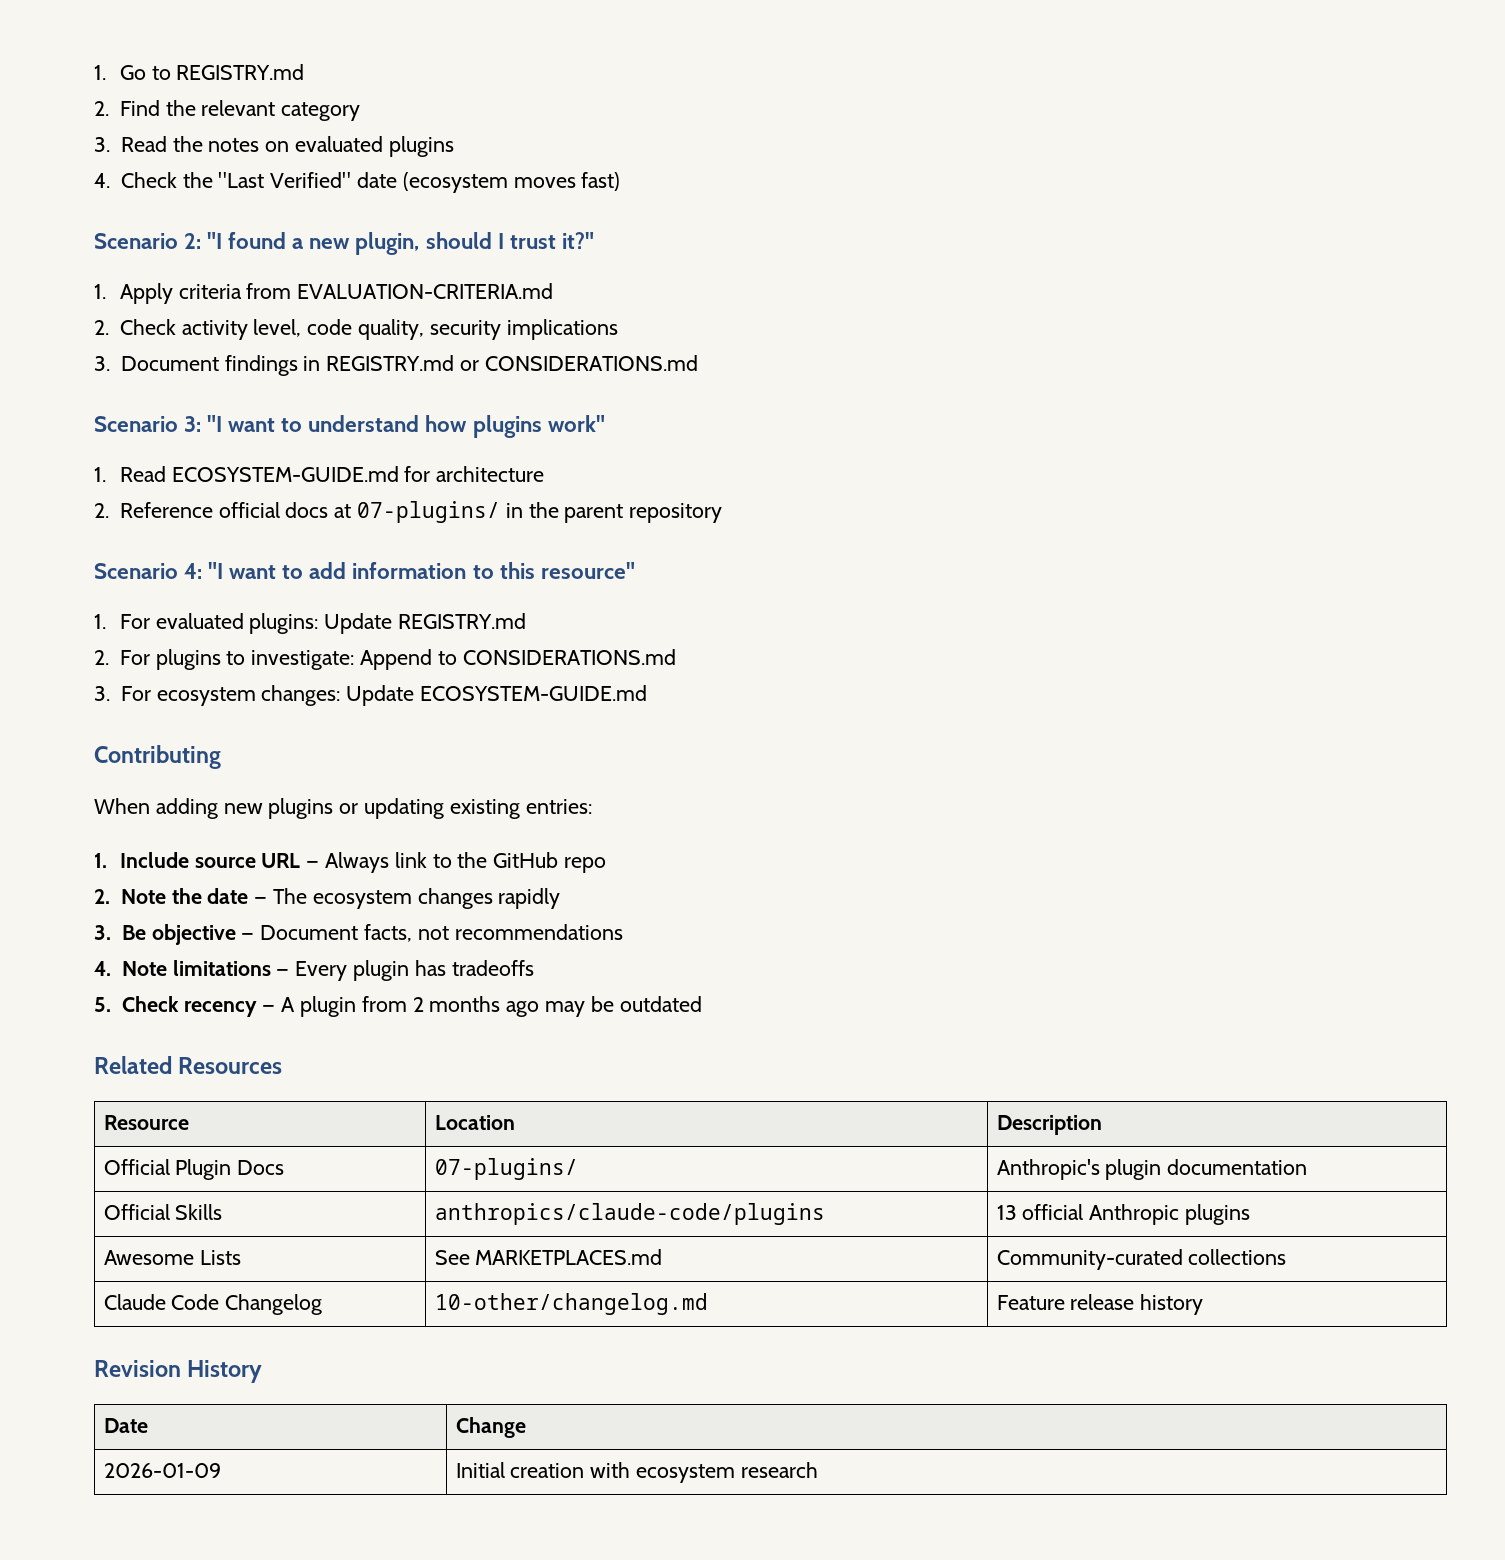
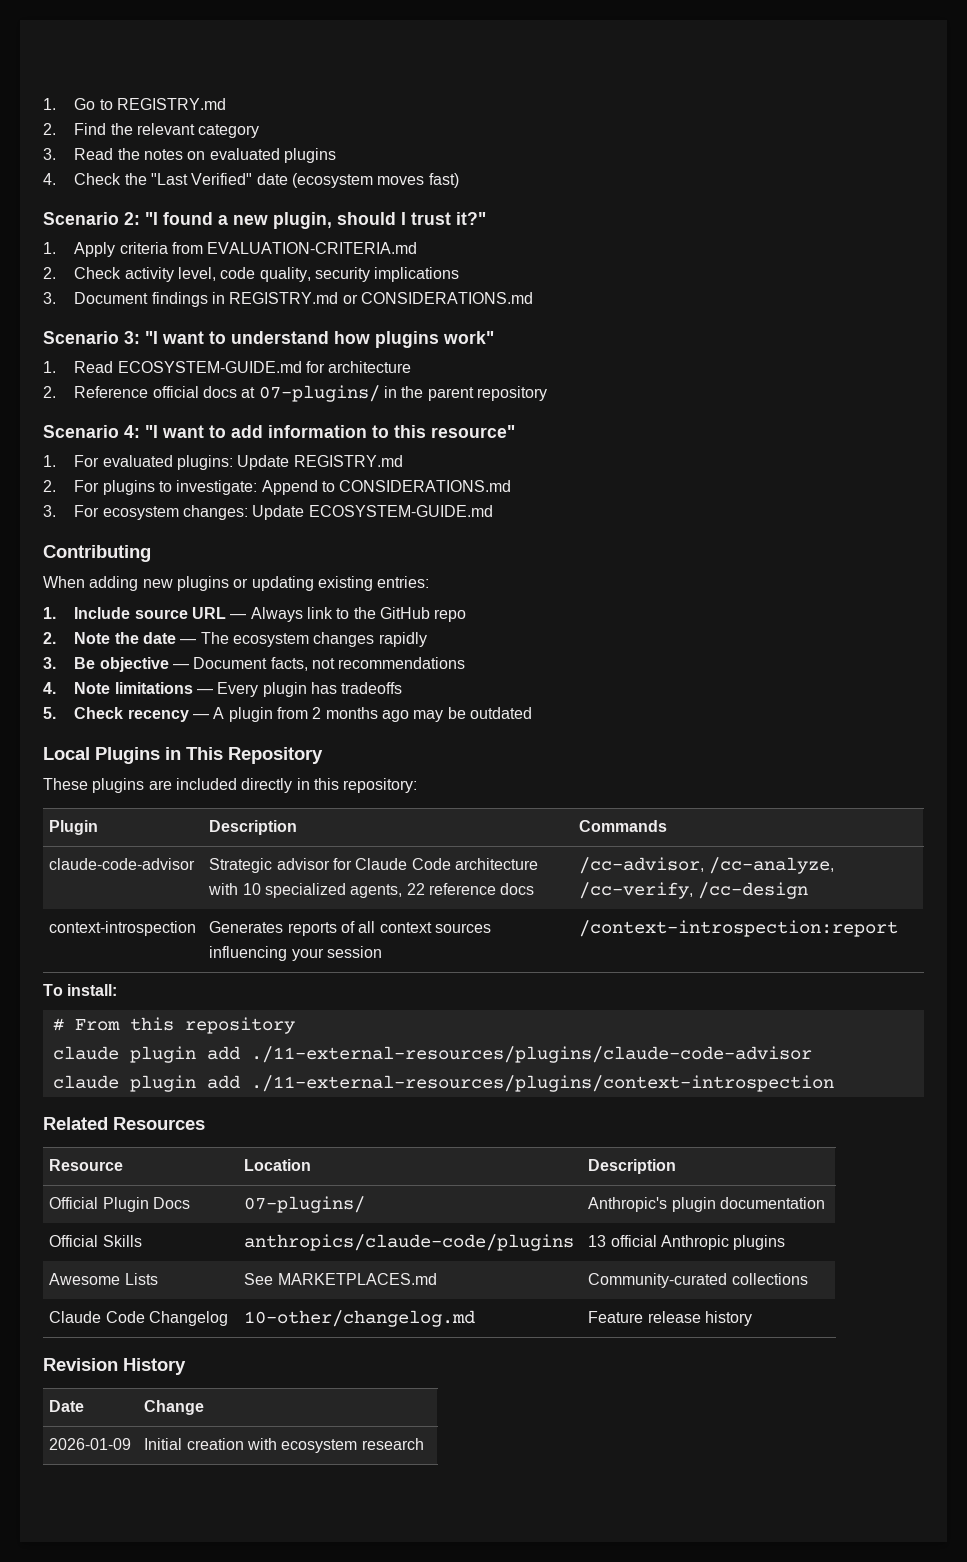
+ Local Plugins in This Repository
+ These plugins are included directly in this repository:
+ Plugin | Description | Commands
+ claude-code-advisor | Strategic advisor for Claude Code architecture with 10 specialized agents, 22 reference docs | /cc-advisor, /cc-analyze, /cc-verify, /cc-design
+ context-introspection | Generates reports of all context sources influencing your session | /context-introspection:report
+ To install:
+ # From this repository
+ claude plugin add ./11-external-resources/plugins/claude-code-advisor
+ claude plugin add ./11-external-resources/plugins/context-introspection

